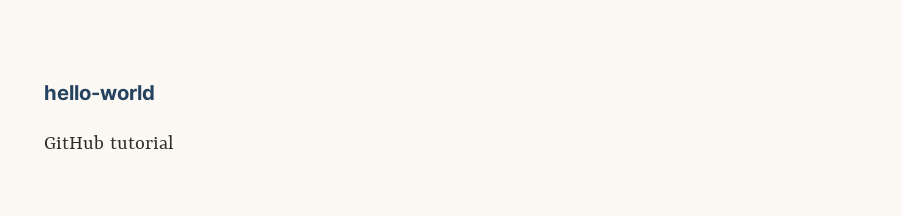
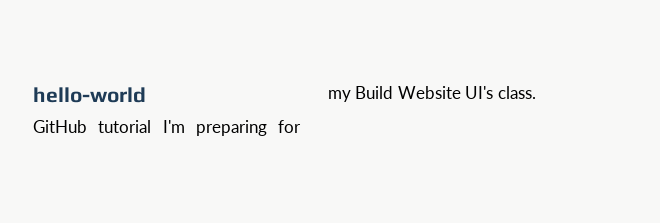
- GitHub tutorial
+ GitHub tutorial I'm preparing for my Build Website UI's class.

